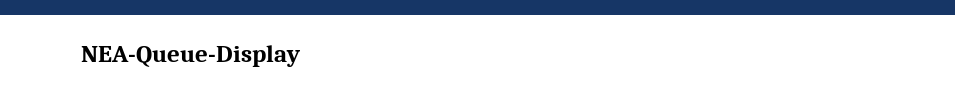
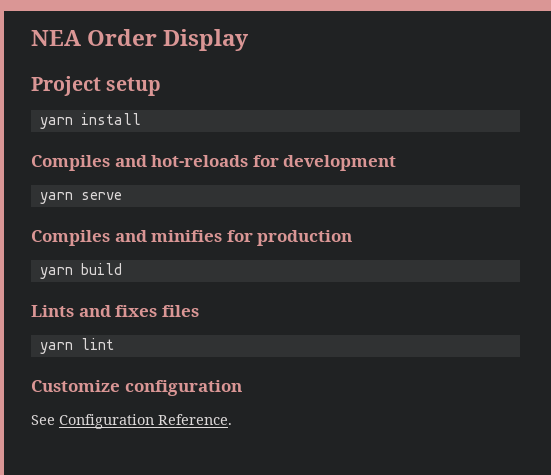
- NEA-Queue-Display
+ NEA Order Display
+ Project setup
+ yarn install
+ Compiles and hot-reloads for development
+ yarn serve
+ Compiles and minifies for production
+ yarn build
+ Lints and fixes files
+ yarn lint
+ Customize configuration
+ See Configuration Reference.

